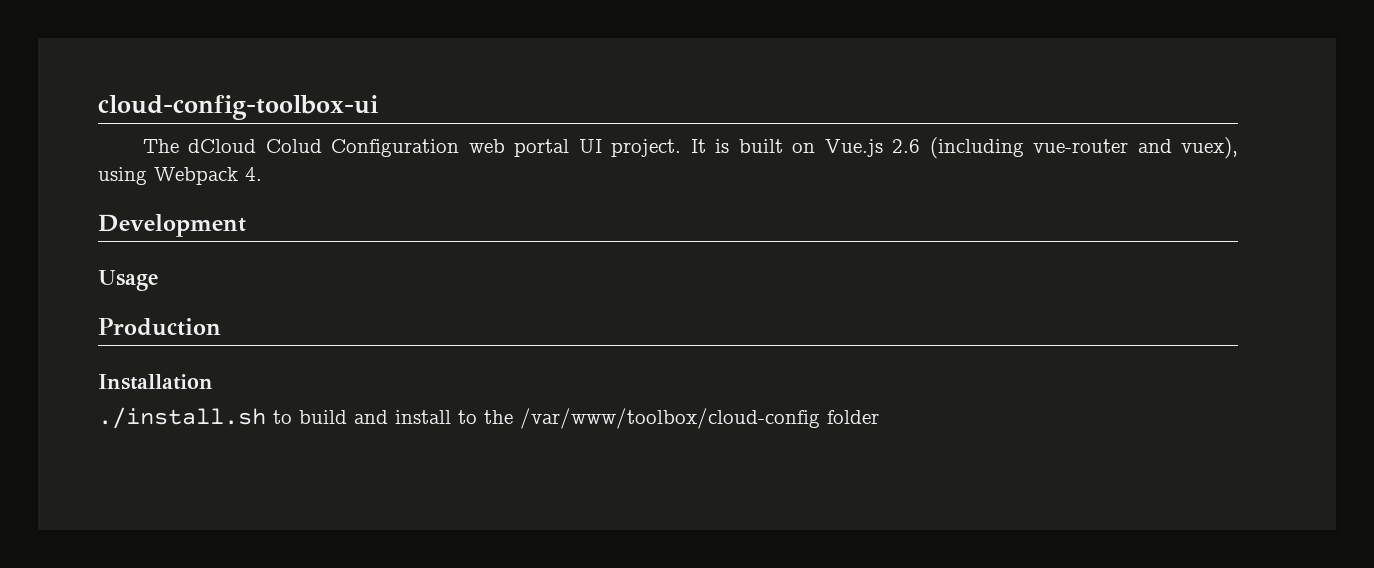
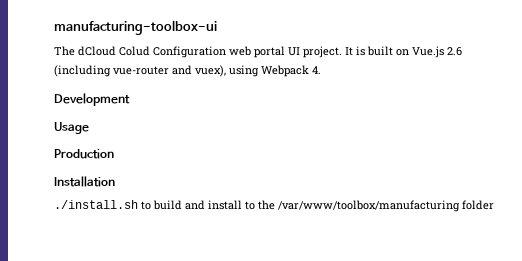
- cloud-config-toolbox-ui
+ manufacturing-toolbox-ui
- ./install.sh to build and install to the /var/www/toolbox/cloud-config folder
+ ./install.sh to build and install to the /var/www/toolbox/manufacturing folder

